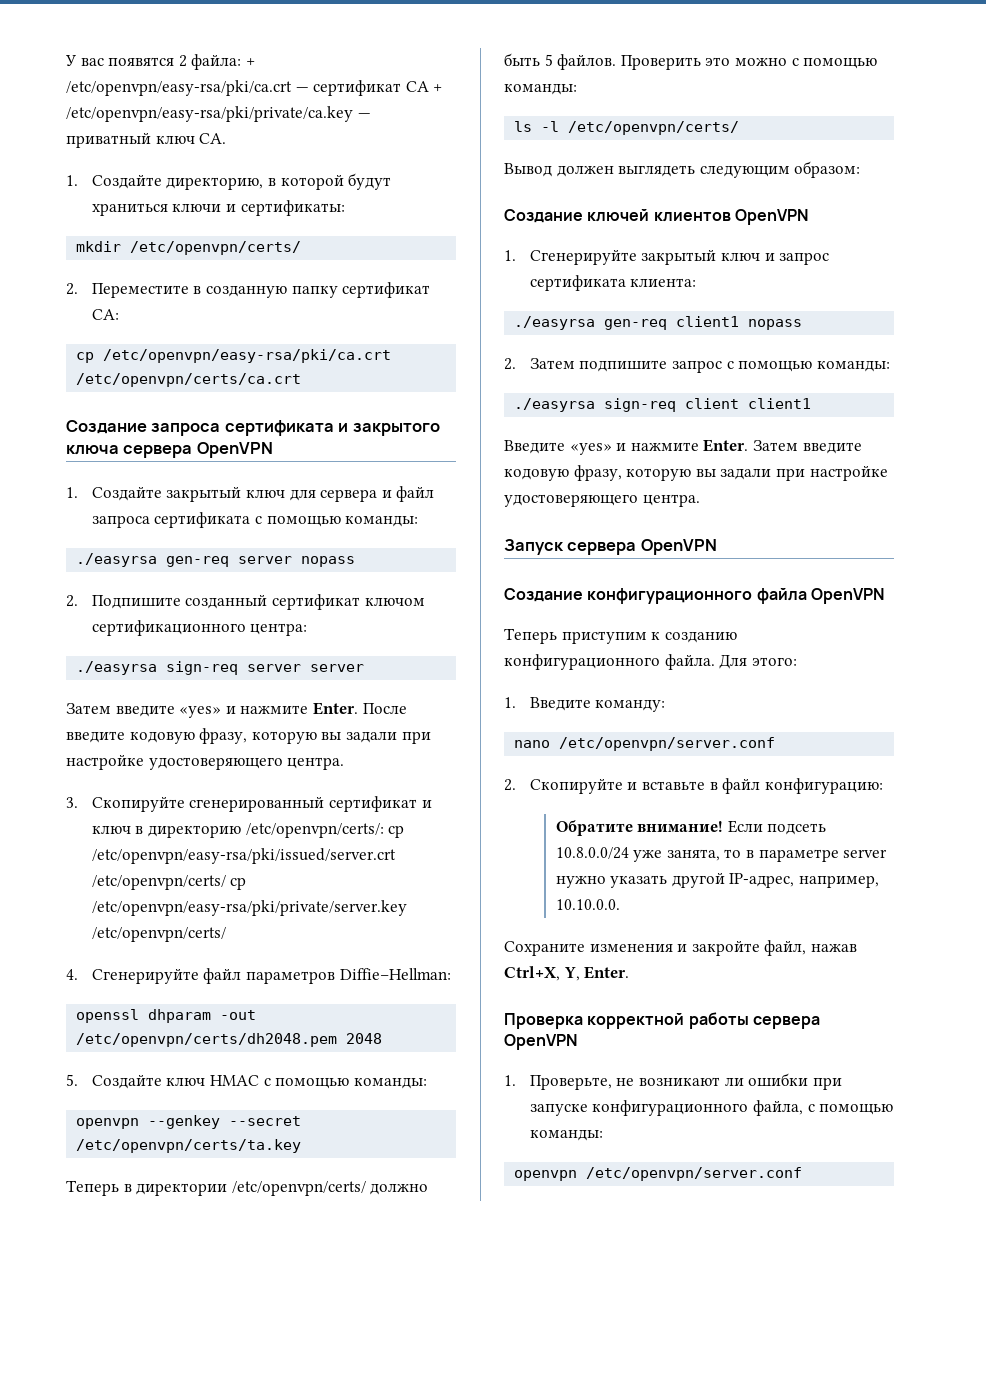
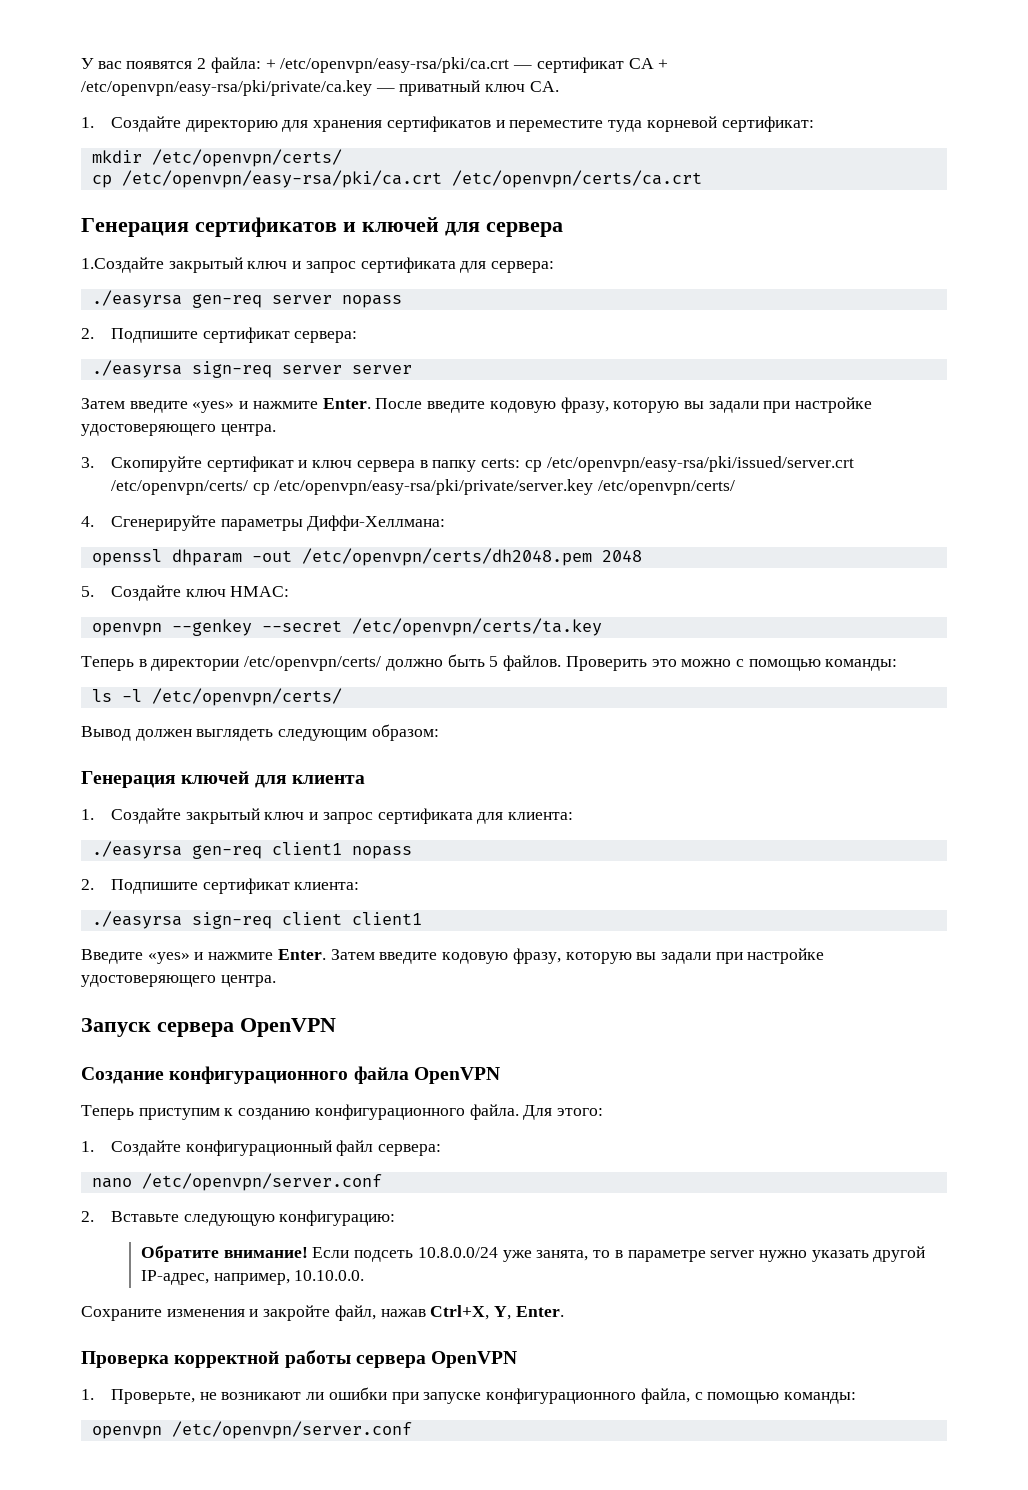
- 1. Создайте директорию, в которой будут храниться ключи и сертификаты:
+ 1. Создайте директорию для хранения сертификатов и переместите туда корневой сертификат:
  mkdir /etc/openvpn/certs/
- 2. Переместите в созданную папку сертификат CA:
  cp /etc/openvpn/easy-rsa/pki/ca.crt /etc/openvpn/certs/ca.crt
- Создание запроса сертификата и закрытого ключа сервера OpenVPN
- 1. Создайте закрытый ключ для сервера и файл запроса сертификата с помощью команды:
+ Генерация сертификатов и ключей для сервера
+ 1.Создайте закрытый ключ и запрос сертификата для сервера:
- 2. Подпишите созданный сертификат ключом сертификационного центра:
+ 2. Подпишите сертификат сервера:
- 3. Скопируйте сгенерированный сертификат и ключ в директорию /etc/openvpn/certs/: cp /etc/openvpn/easy-rsa/pki/issued/server.crt /etc/openvpn/certs/ cp /etc/openvpn/easy-rsa/pki/private/server.key /etc/openvpn/certs/
+ 3. Скопируйте сертификат и ключ сервера в папку certs: cp /etc/openvpn/easy-rsa/pki/issued/server.crt /etc/openvpn/certs/ cp /etc/openvpn/easy-rsa/pki/private/server.key /etc/openvpn/certs/
- 4. Сгенерируйте файл параметров Diffie–Hellman:
+ 4. Сгенерируйте параметры Диффи-Хеллмана:
- 5. Создайте ключ HMAC с помощью команды:
+ 5. Создайте ключ HMAC:
- Создание ключей клиентов OpenVPN
- 1. Сгенерируйте закрытый ключ и запрос сертификата клиента:
+ Генерация ключей для клиента
+ 1. Создайте закрытый ключ и запрос сертификата для клиента:
- 2. Затем подпишите запрос с помощью команды:
+ 2. Подпишите сертификат клиента:
- 1. Введите команду:
+ 1. Создайте конфигурационный файл сервера:
- 2. Скопируйте и вставьте в файл конфигурацию:
+ 2. Вставьте следующую конфигурацию:

